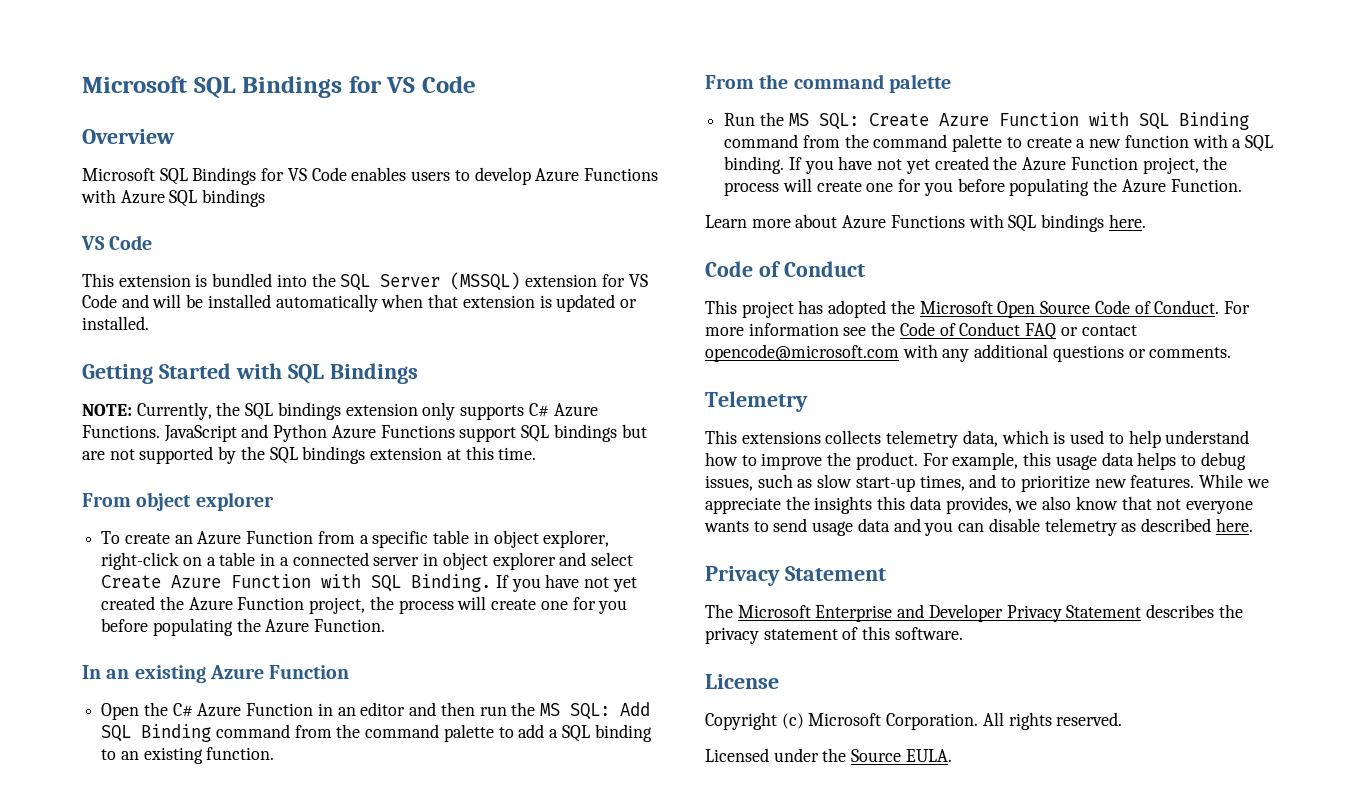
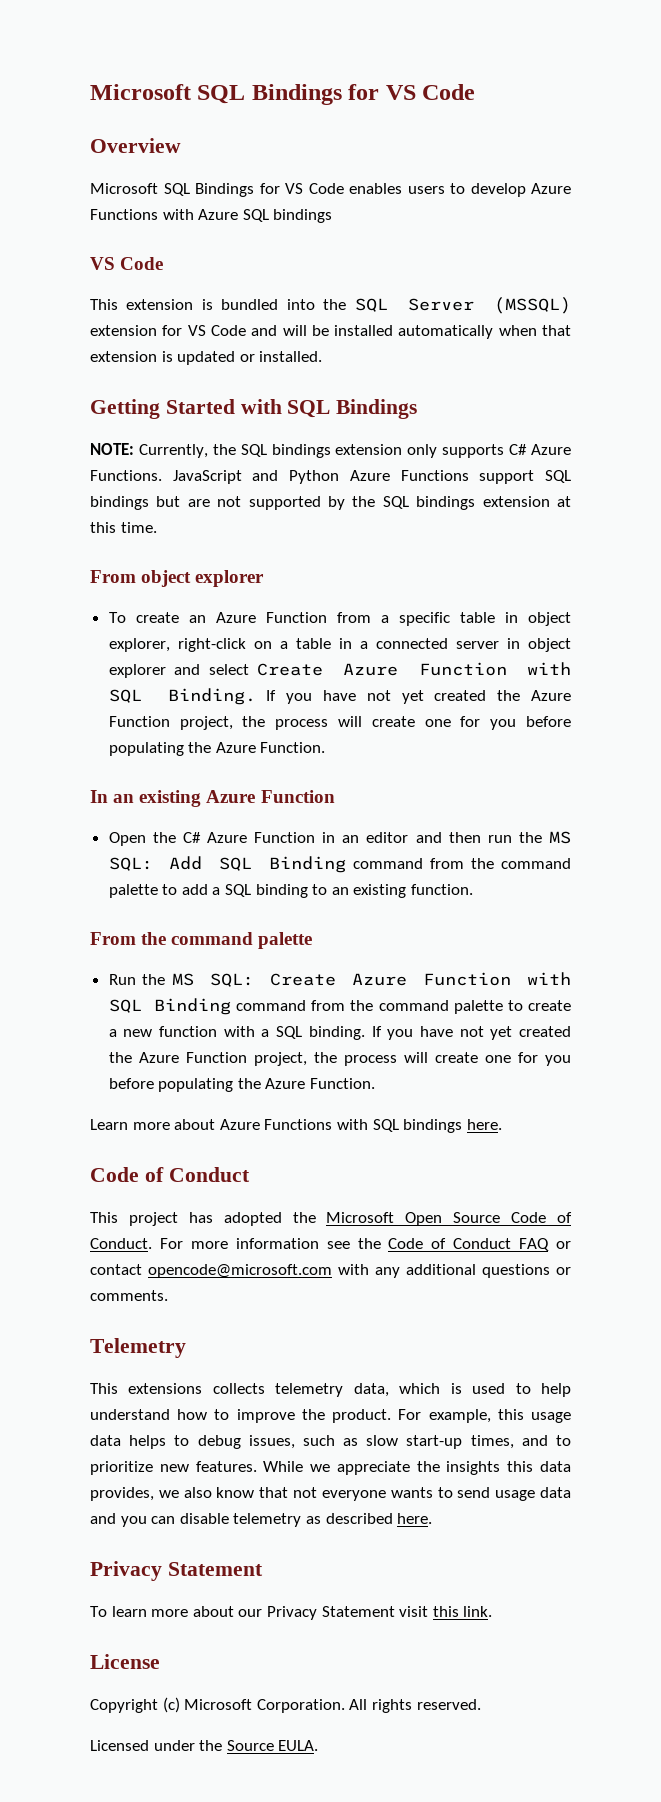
- The Microsoft Enterprise and Developer Privacy Statement describes the privacy statement of this software.
+ To learn more about our Privacy Statement visit this link.

